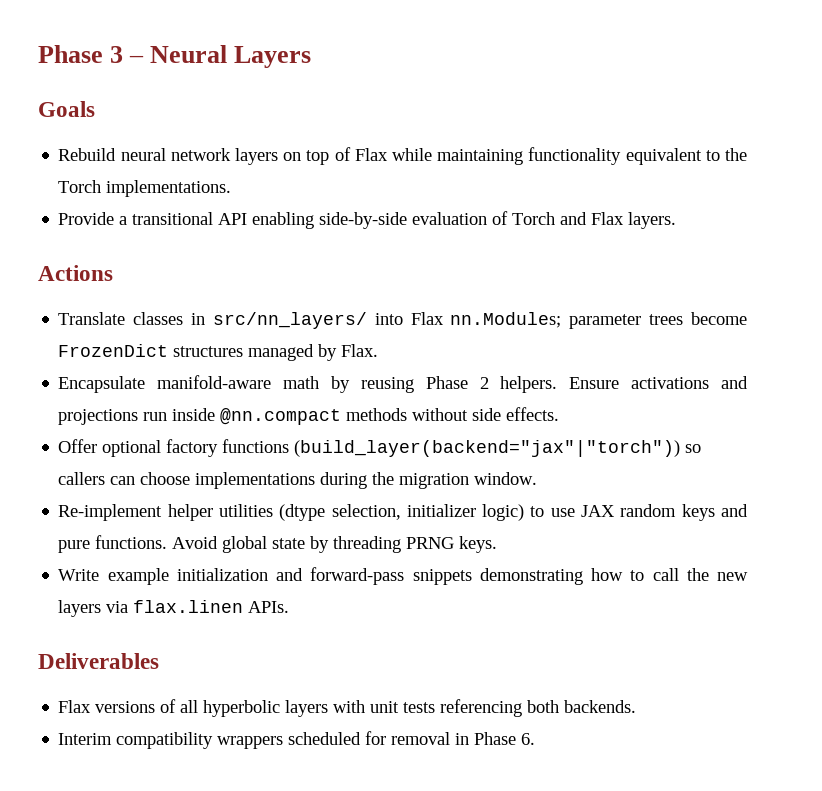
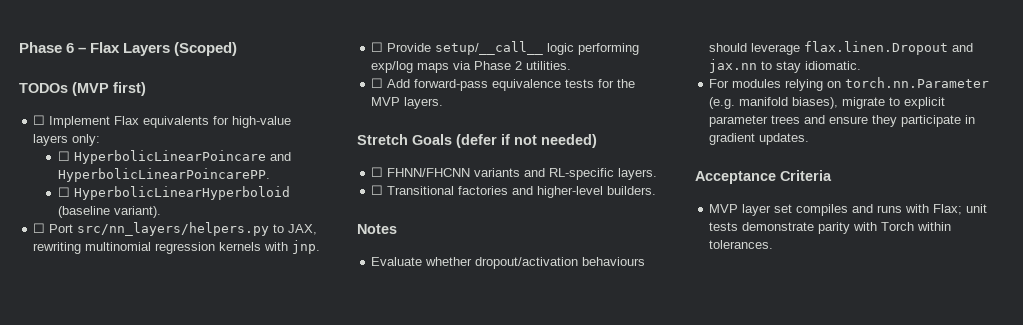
- Phase 3 – Neural Layers
- Goals
- Rebuild neural network layers on top of Flax while maintaining functionality equivalent to the Torch implementations.
- Provide a transitional API enabling side-by-side evaluation of Torch and Flax layers.
- Actions
- Translate classes in src/nn_layers/ into Flax nn.Modules; parameter trees become FrozenDict structures managed by Flax.
- Encapsulate manifold-aware math by reusing Phase 2 helpers. Ensure activations and projections run inside @nn.compact methods without side effects.
- Offer optional factory functions (build_layer(backend="jax"|"torch")) so callers can choose implementations during the migration window.
- Re-implement helper utilities (dtype selection, initializer logic) to use JAX random keys and pure functions. Avoid global state by threading PRNG keys.
- Write example initialization and forward-pass snippets demonstrating how to call the new layers via flax.linen APIs.
- Deliverables
- Flax versions of all hyperbolic layers with unit tests referencing both backends.
- Interim compatibility wrappers scheduled for removal in Phase 6.
+ Phase 6 – Flax Layers (Scoped)
+ TODOs (MVP first)
+ ☐ Implement Flax equivalents for high‑value layers only:
+ ☐ HyperbolicLinearPoincare and HyperbolicLinearPoincarePP.
+ ☐ HyperbolicLinearHyperboloid (baseline variant).
+ ☐ Port src/nn_layers/helpers.py to JAX, rewriting multinomial regression kernels with jnp.
+ ☐ Provide setup/__call__ logic performing exp/log maps via Phase 2 utilities.
+ ☐ Add forward‑pass equivalence tests for the MVP layers.
+ Stretch Goals (defer if not needed)
+ ☐ FHNN/FHCNN variants and RL‑specific layers.
+ ☐ Transitional factories and higher‑level builders.
+ Notes
+ Evaluate whether dropout/activation behaviours should leverage flax.linen.Dropout and jax.nn to stay idiomatic.
+ For modules relying on torch.nn.Parameter (e.g. manifold biases), migrate to explicit parameter trees and ensure they participate in gradient updates.
+ Acceptance Criteria
+ MVP layer set compiles and runs with Flax; unit tests demonstrate parity with Torch within tolerances.

